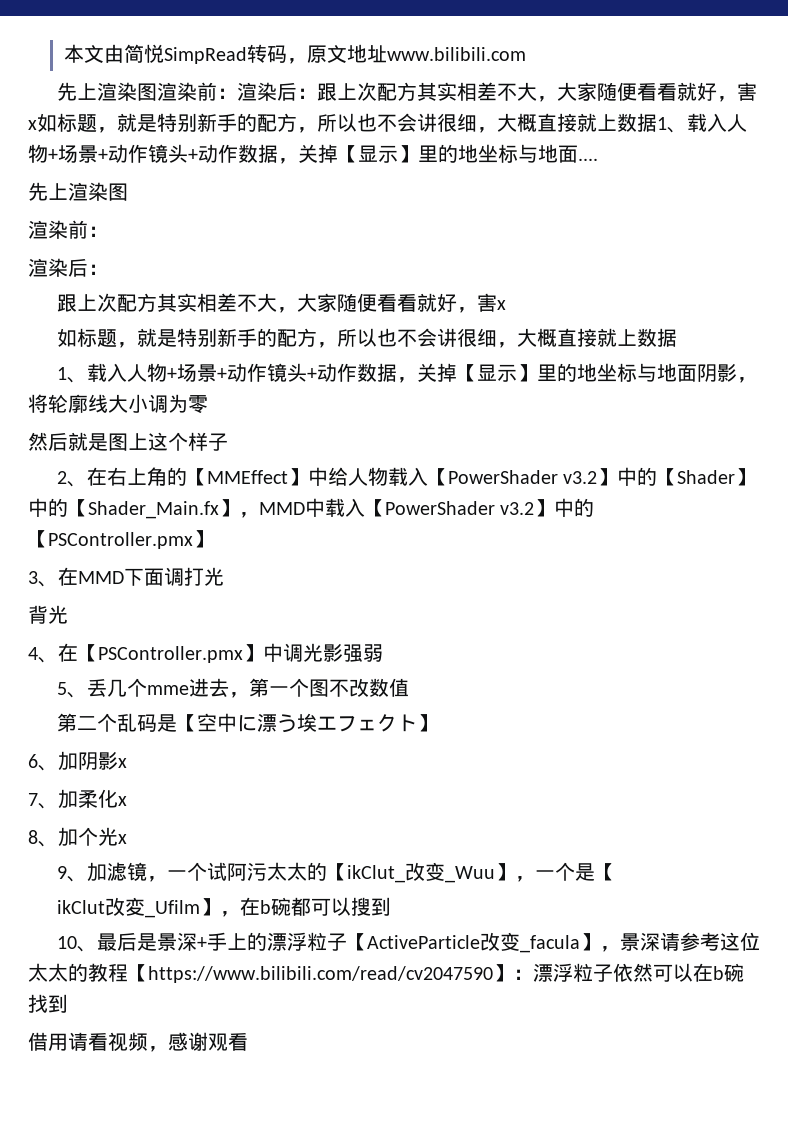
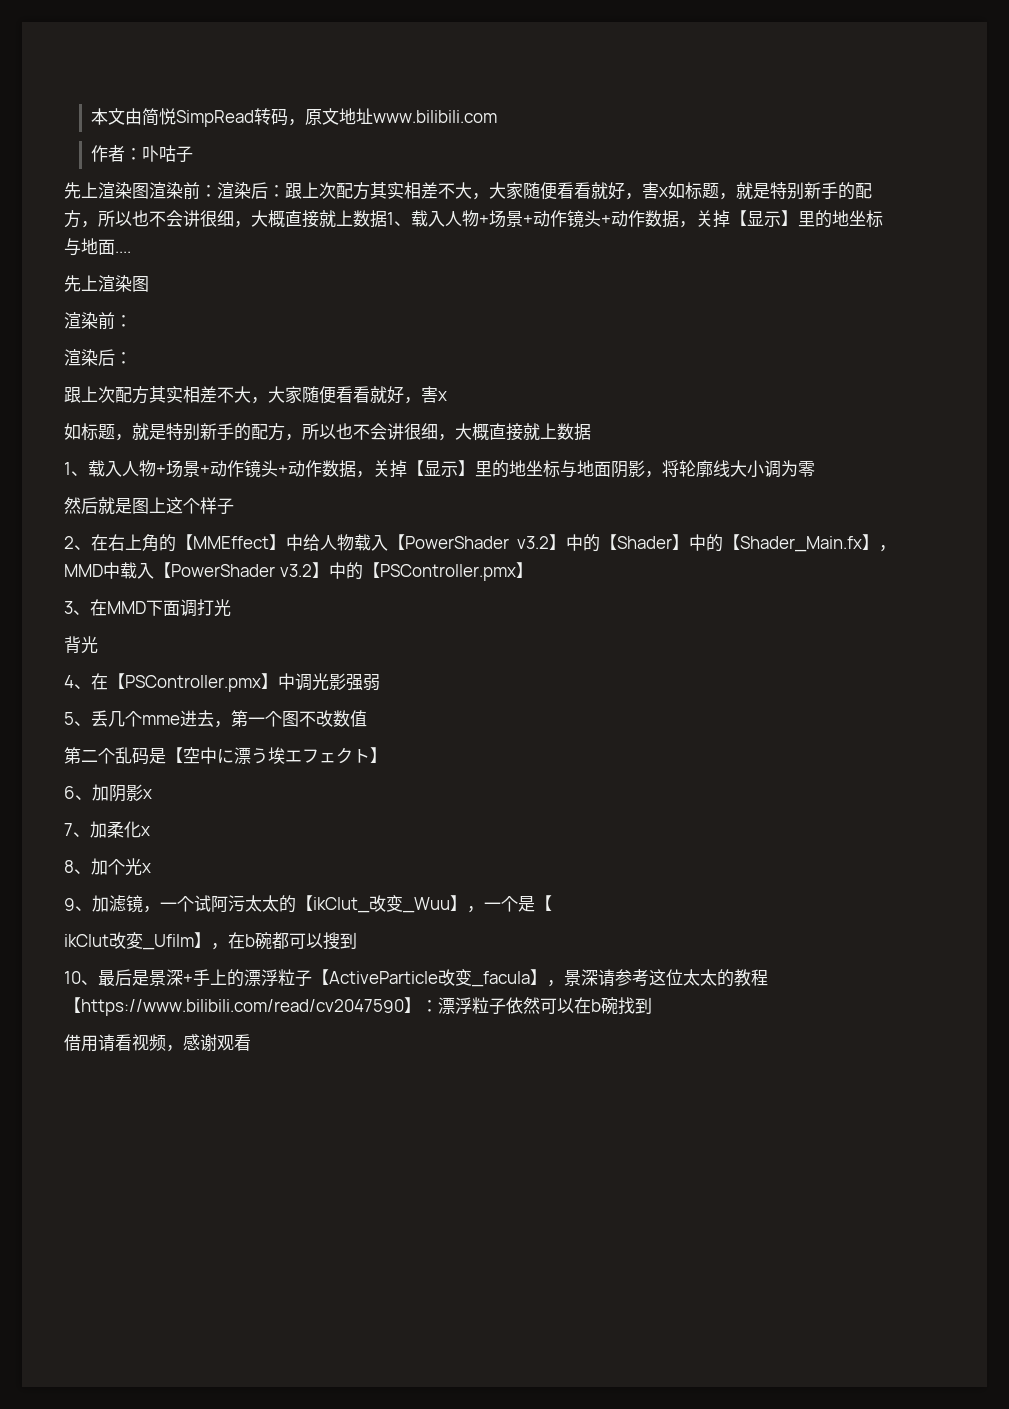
+ 作者：卟咕子

